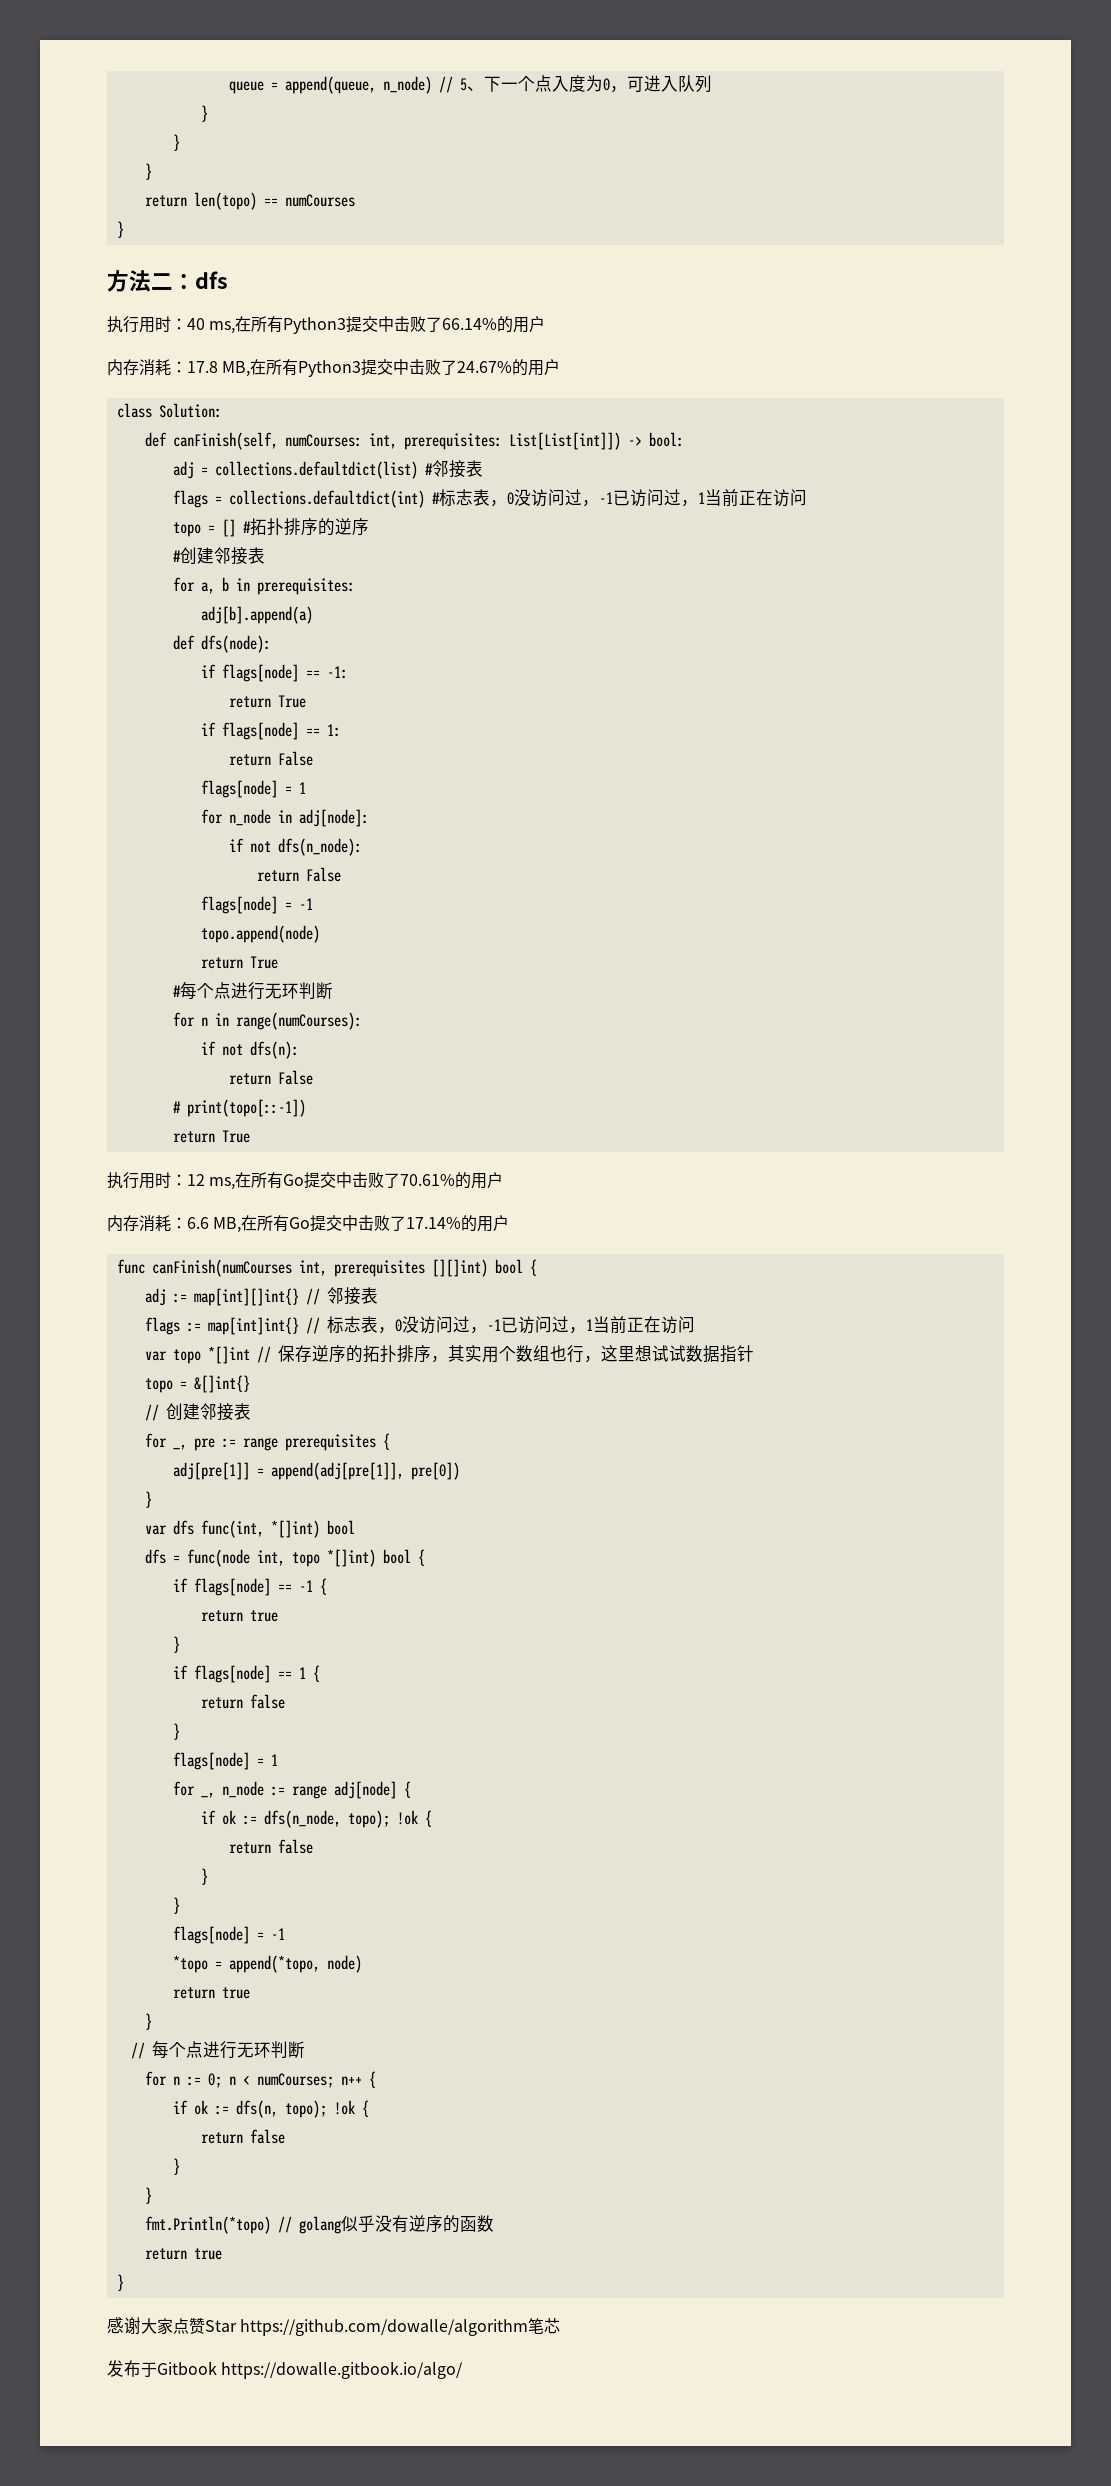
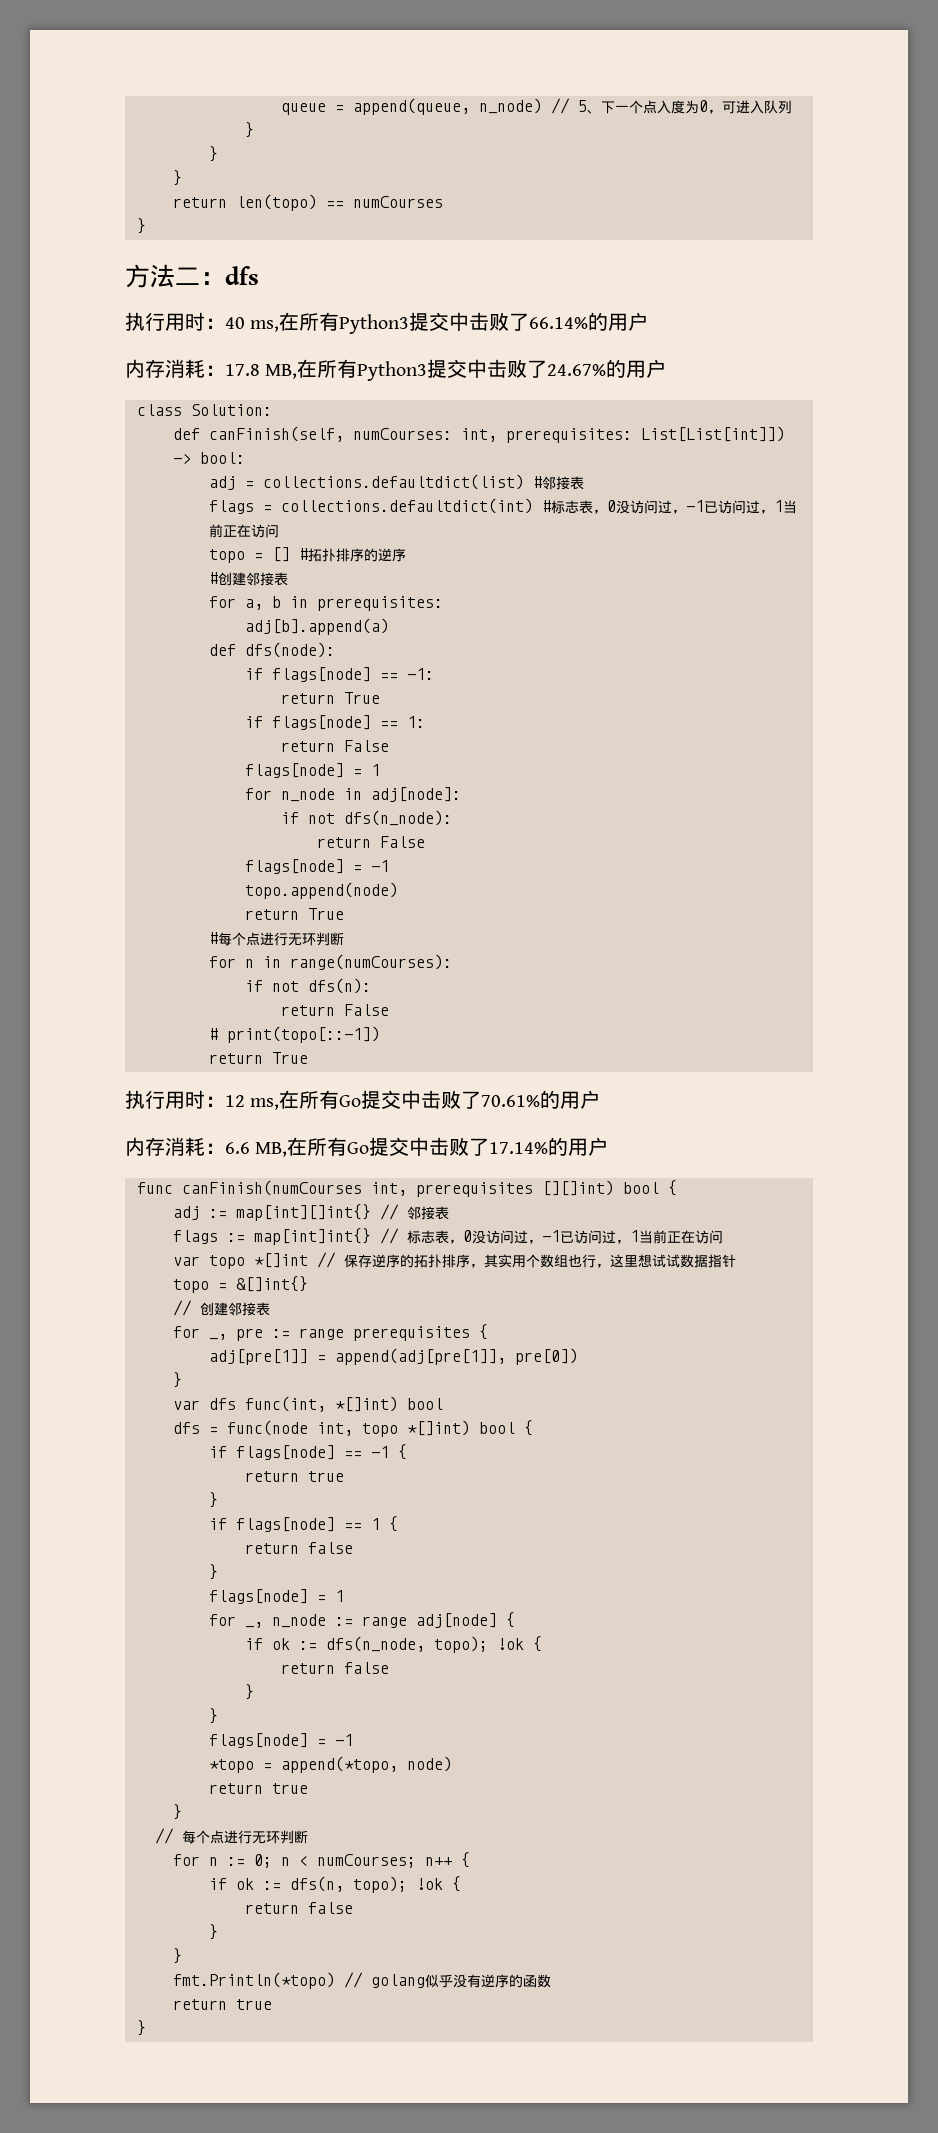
- 感谢大家点赞Star https://github.com/dowalle/algorithm笔芯
- 发布于Gitbook https://dowalle.gitbook.io/algo/

